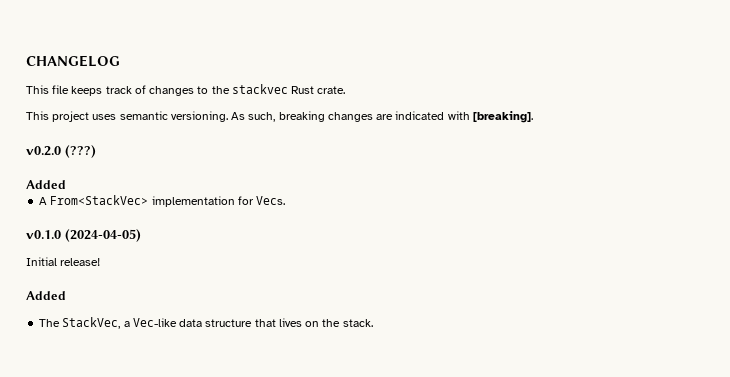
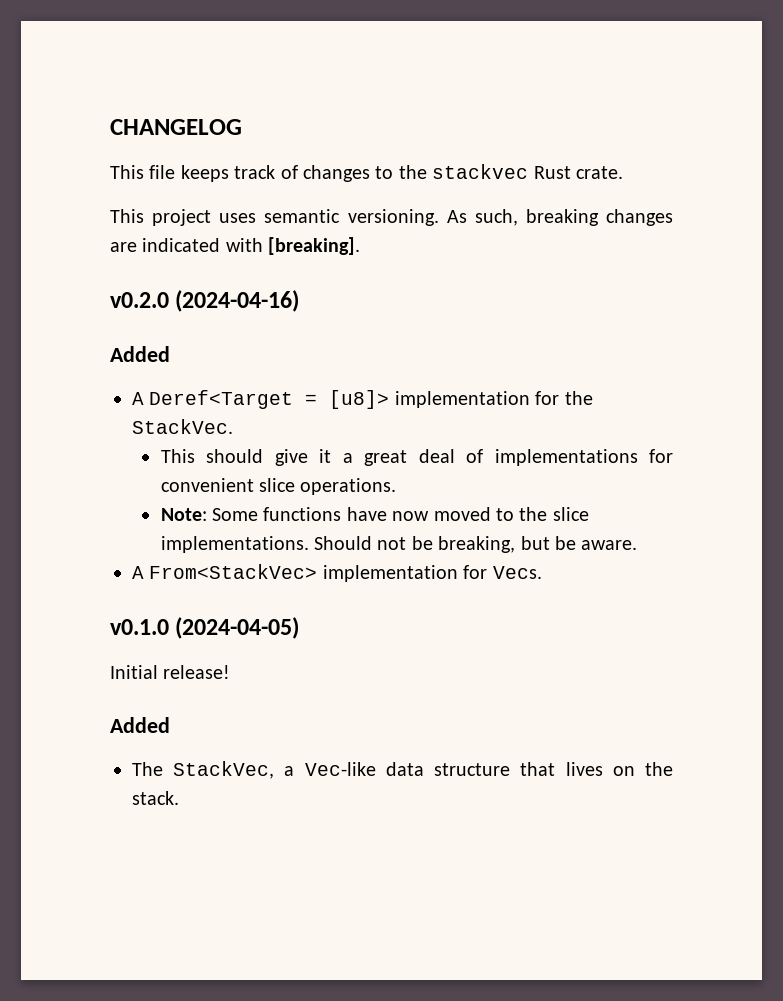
- v0.2.0 (???)
+ v0.2.0 (2024-04-16)
  Added
+ A Deref<Target = [u8]> implementation for the StackVec.
+ This should give it a great deal of implementations for convenient slice operations.
+ Note: Some functions have now moved to the slice implementations. Should not be breaking, but be aware.

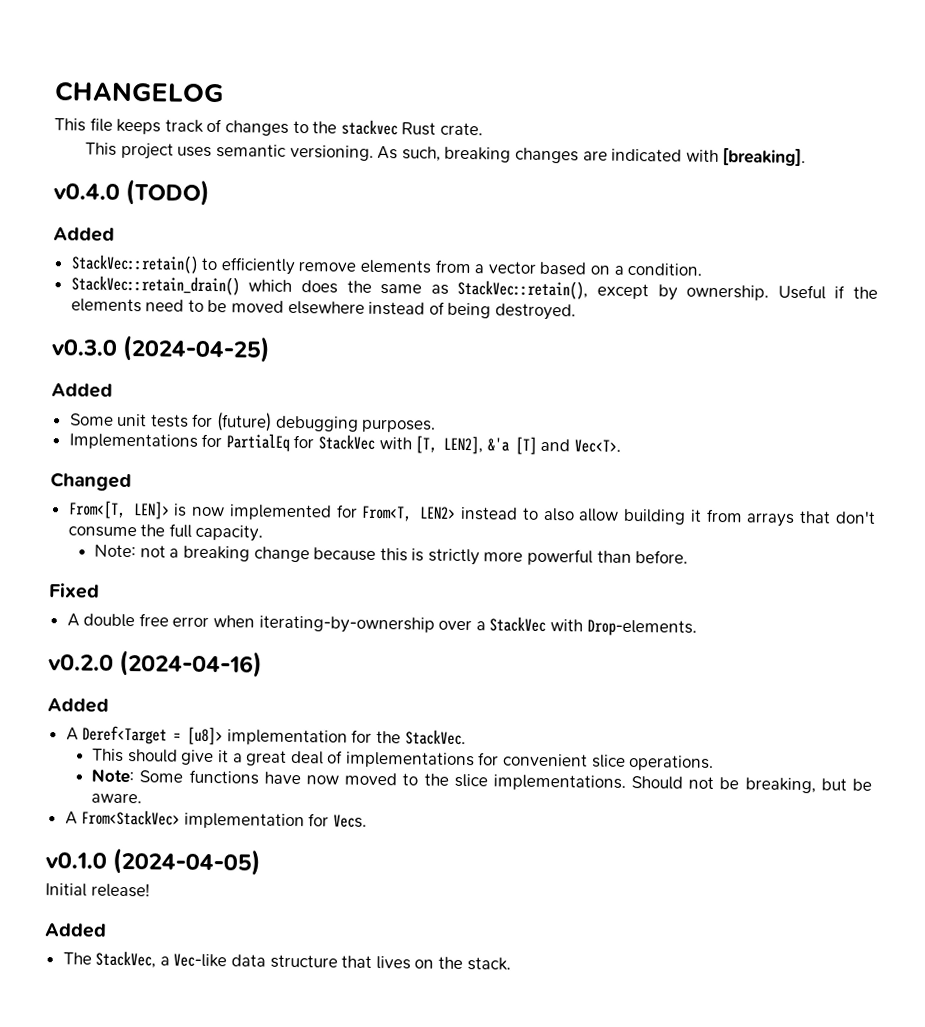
+ v0.4.0 (TODO)
+ Added
+ StackVec::retain() to efficiently remove elements from a vector based on a condition.
+ StackVec::retain_drain() which does the same as StackVec::retain(), except by ownership. Useful if the elements need to be moved elsewhere instead of being destroyed.
+ v0.3.0 (2024-04-25)
+ Added
+ Some unit tests for (future) debugging purposes.
+ Implementations for PartialEq for StackVec with [T, LEN2], &'a [T] and Vec<T>.
+ Changed
+ From<[T, LEN]> is now implemented for From<T, LEN2> instead to also allow building it from arrays that don't consume the full capacity.
+ Note: not a breaking change because this is strictly more powerful than before.
+ Fixed
+ A double free error when iterating-by-ownership over a StackVec with Drop-elements.

